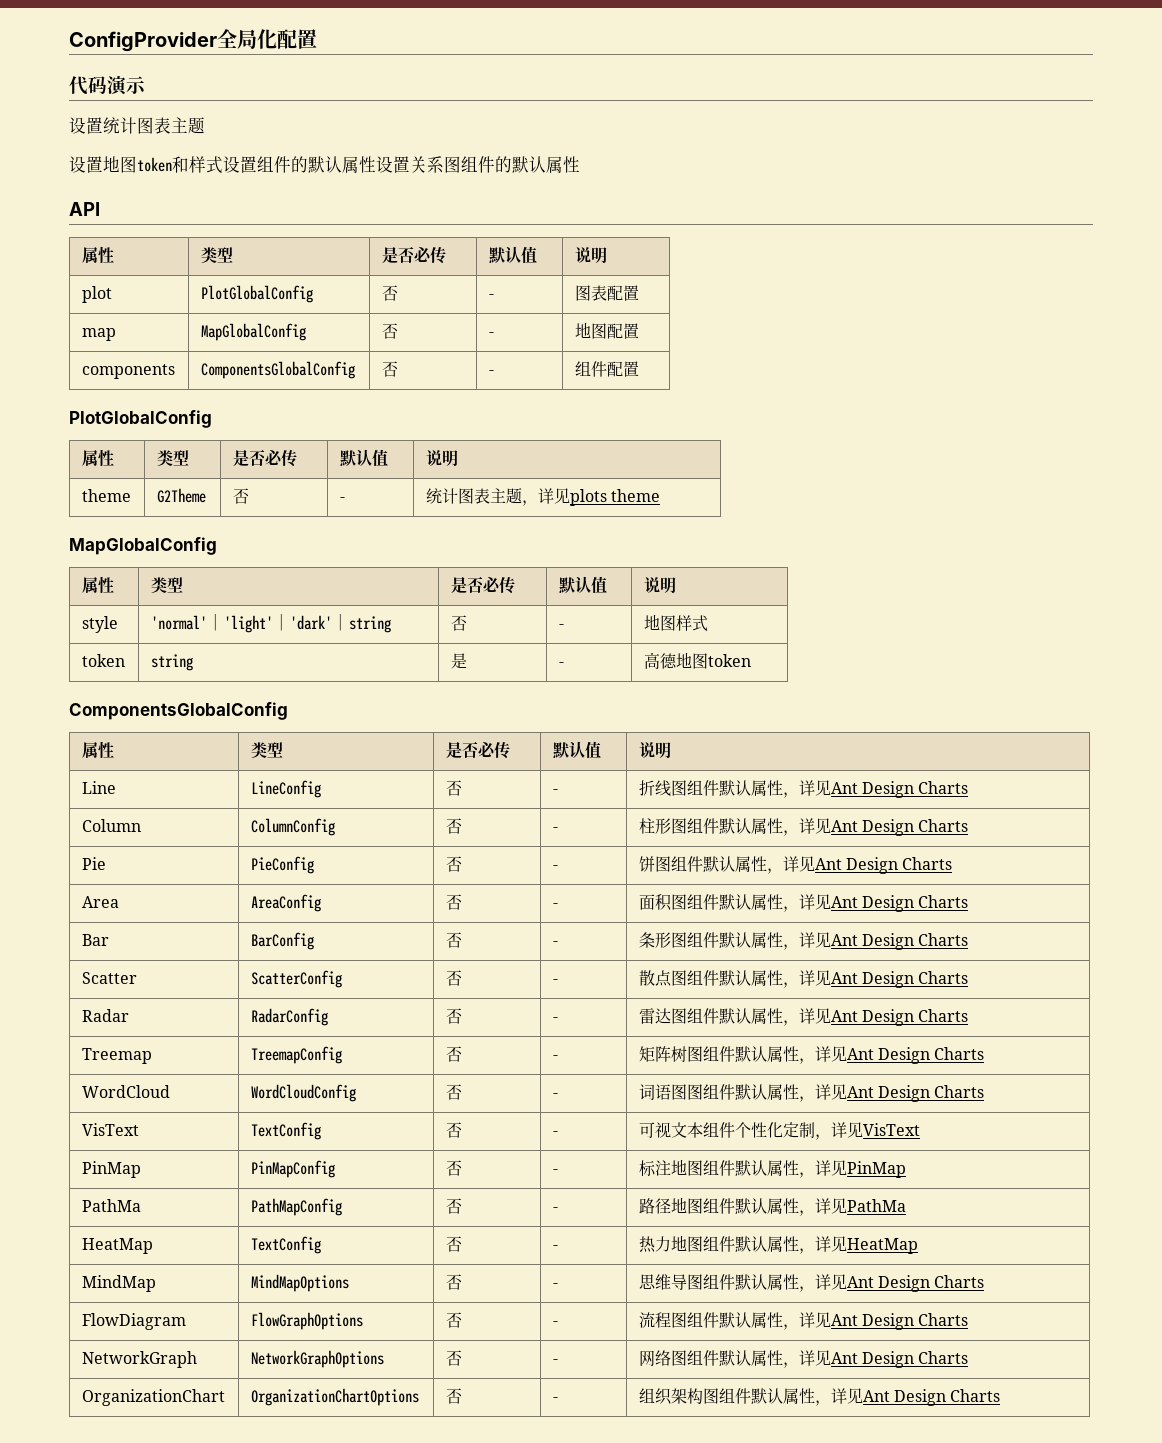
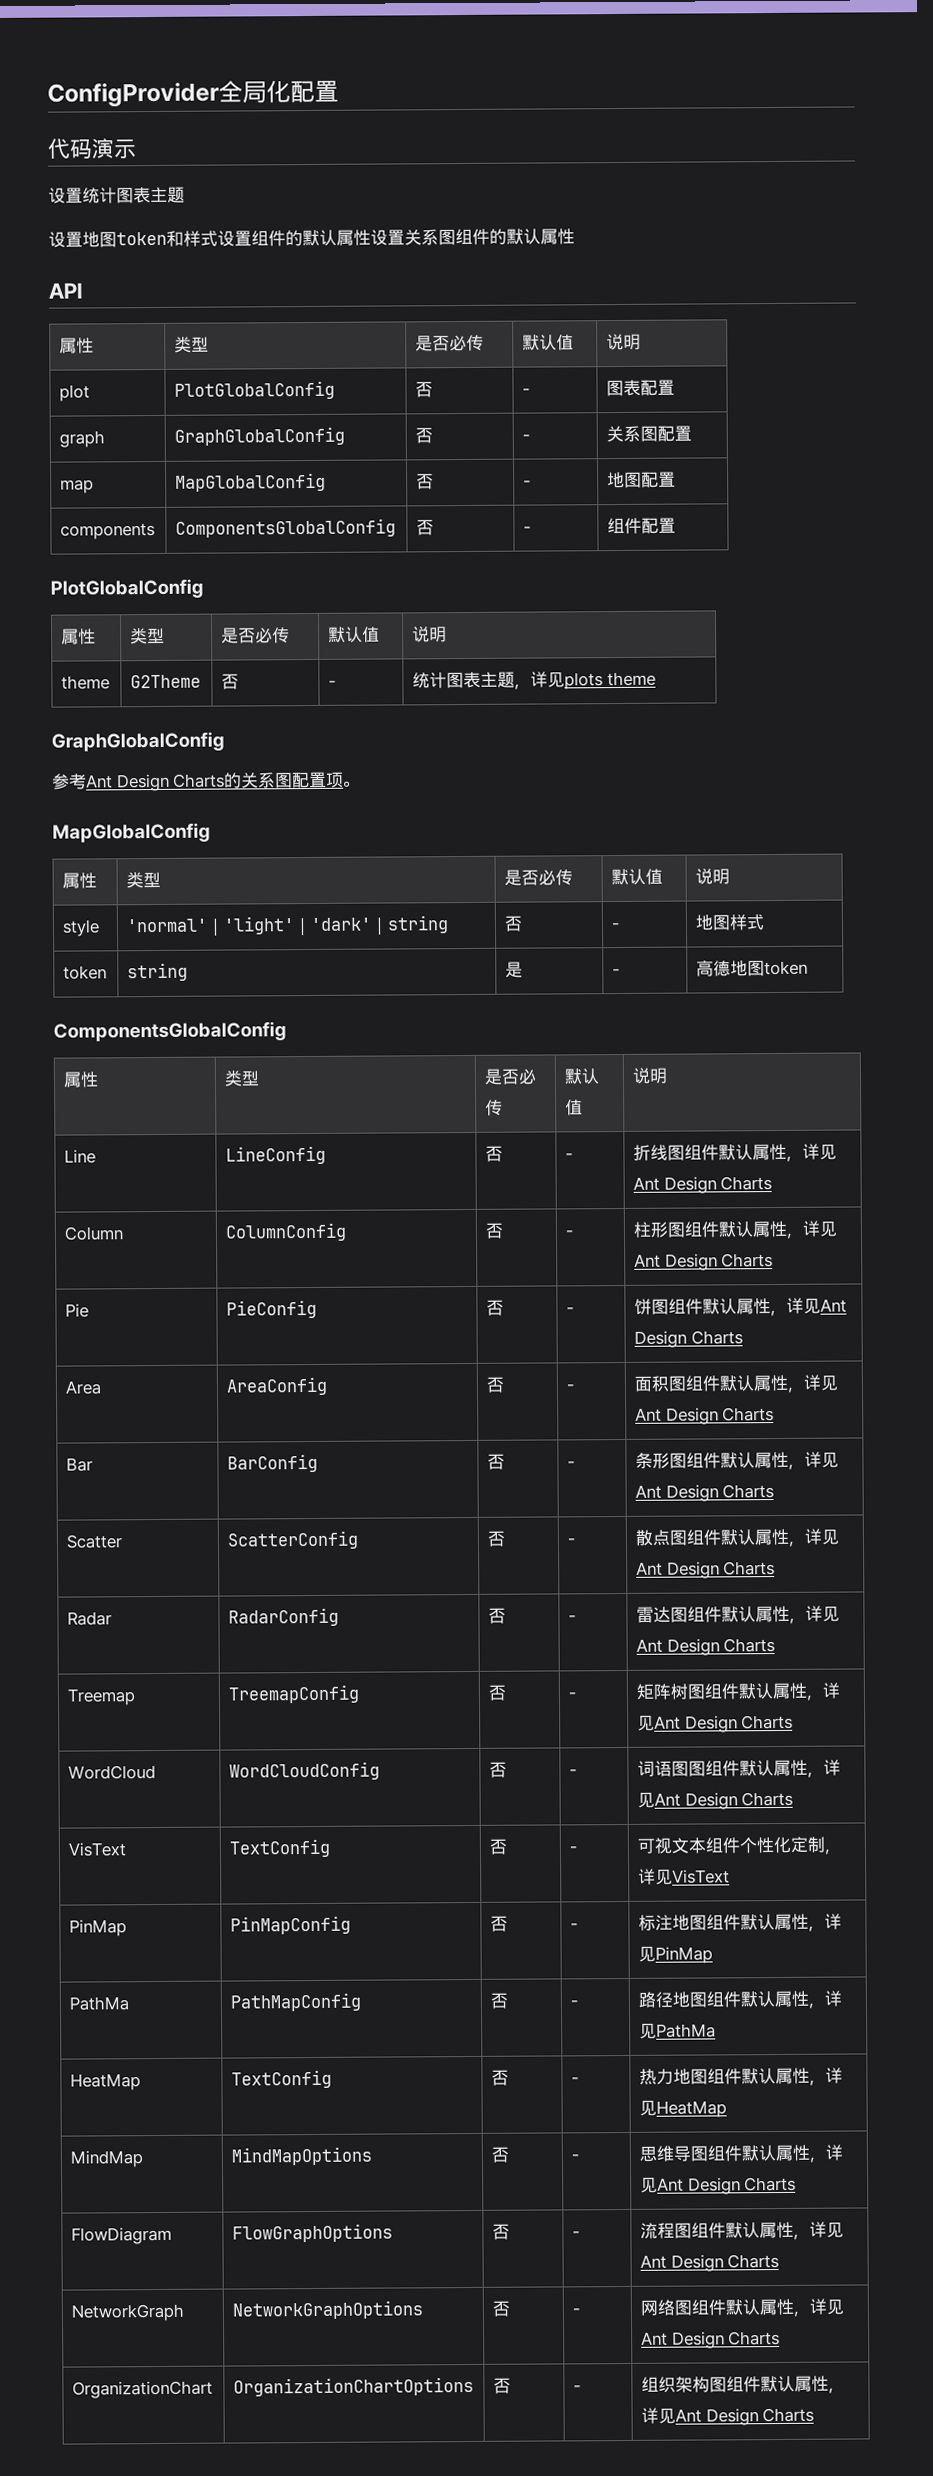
+ graph | GraphGlobalConfig | 否 | - | 关系图配置
  theme | G2Theme | 否 | - | 统计图表主题，详见plots theme
+ GraphGlobalConfig
+ 参考Ant Design Charts的关系图配置项。

